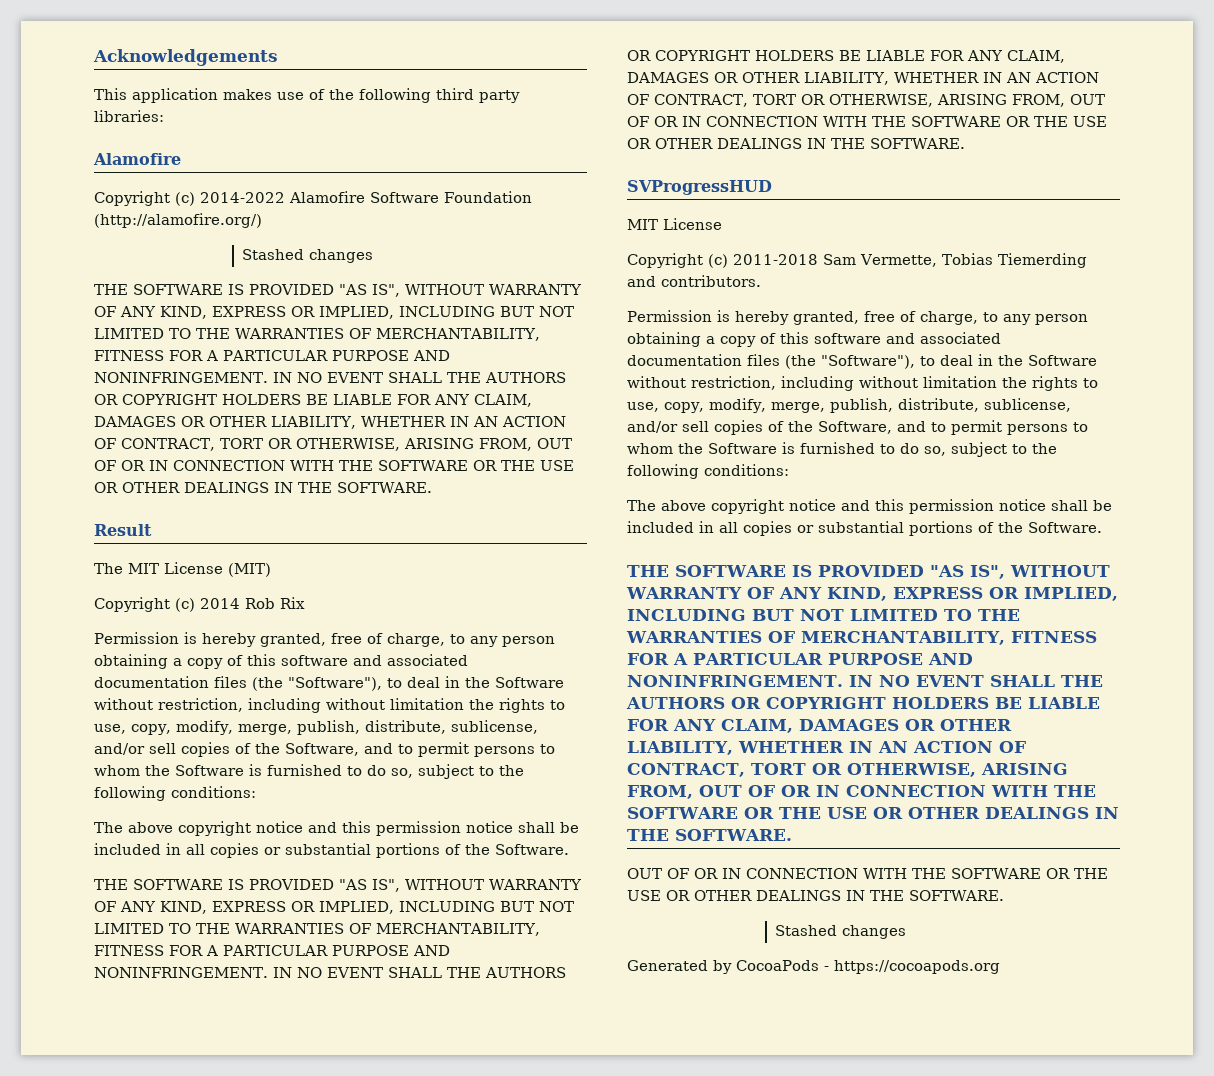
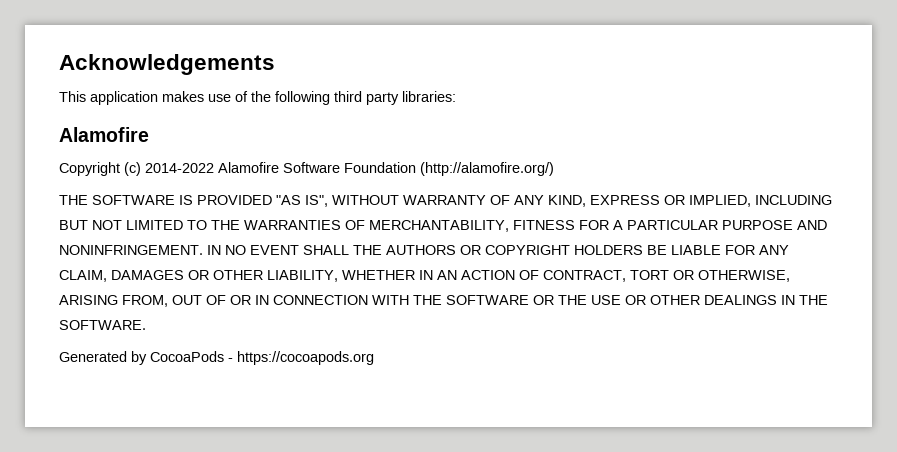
  Copyright (c) 2014-2022 Alamofire Software Foundation (http://alamofire.org/)
- Stashed changes
- Result
- The MIT License (MIT)
- Copyright (c) 2014 Rob Rix
- Permission is hereby granted, free of charge, to any person obtaining a copy of this software and associated documentation files (the "Software"), to deal in the Software without restriction, including without limitation the rights to use, copy, modify, merge, publish, distribute, sublicense, and/or sell copies of the Software, and to permit persons to whom the Software is furnished to do so, subject to the following conditions:
- The above copyright notice and this permission notice shall be included in all copies or substantial portions of the Software.
- THE SOFTWARE IS PROVIDED "AS IS", WITHOUT WARRANTY OF ANY KIND, EXPRESS OR IMPLIED, INCLUDING BUT NOT LIMITED TO THE WARRANTIES OF MERCHANTABILITY, FITNESS FOR A PARTICULAR PURPOSE AND NONINFRINGEMENT. IN NO EVENT SHALL THE AUTHORS OR COPYRIGHT HOLDERS BE LIABLE FOR ANY CLAIM, DAMAGES OR OTHER LIABILITY, WHETHER IN AN ACTION OF CONTRACT, TORT OR OTHERWISE, ARISING FROM, OUT OF OR IN CONNECTION WITH THE SOFTWARE OR THE USE OR OTHER DEALINGS IN THE SOFTWARE.
- SVProgressHUD
- MIT License
- Copyright (c) 2011-2018 Sam Vermette, Tobias Tiemerding and contributors.
- Permission is hereby granted, free of charge, to any person obtaining a copy of this software and associated documentation files (the "Software"), to deal in the Software without restriction, including without limitation the rights to use, copy, modify, merge, publish, distribute, sublicense, and/or sell copies of the Software, and to permit persons to whom the Software is furnished to do so, subject to the following conditions:
- The above copyright notice and this permission notice shall be included in all copies or substantial portions of the Software.
- THE SOFTWARE IS PROVIDED "AS IS", WITHOUT WARRANTY OF ANY KIND, EXPRESS OR IMPLIED, INCLUDING BUT NOT LIMITED TO THE WARRANTIES OF MERCHANTABILITY, FITNESS FOR A PARTICULAR PURPOSE AND NONINFRINGEMENT. IN NO EVENT SHALL THE AUTHORS OR COPYRIGHT HOLDERS BE LIABLE FOR ANY CLAIM, DAMAGES OR OTHER LIABILITY, WHETHER IN AN ACTION OF CONTRACT, TORT OR OTHERWISE, ARISING FROM, OUT OF OR IN CONNECTION WITH THE SOFTWARE OR THE USE OR OTHER DEALINGS IN THE SOFTWARE.
- OUT OF OR IN CONNECTION WITH THE SOFTWARE OR THE USE OR OTHER DEALINGS IN THE SOFTWARE.
- Stashed changes

